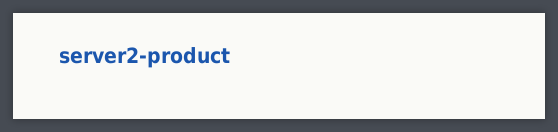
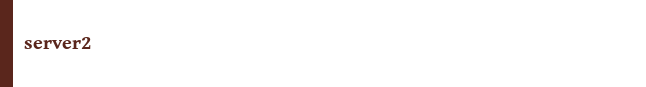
- server2-product
+ server2

